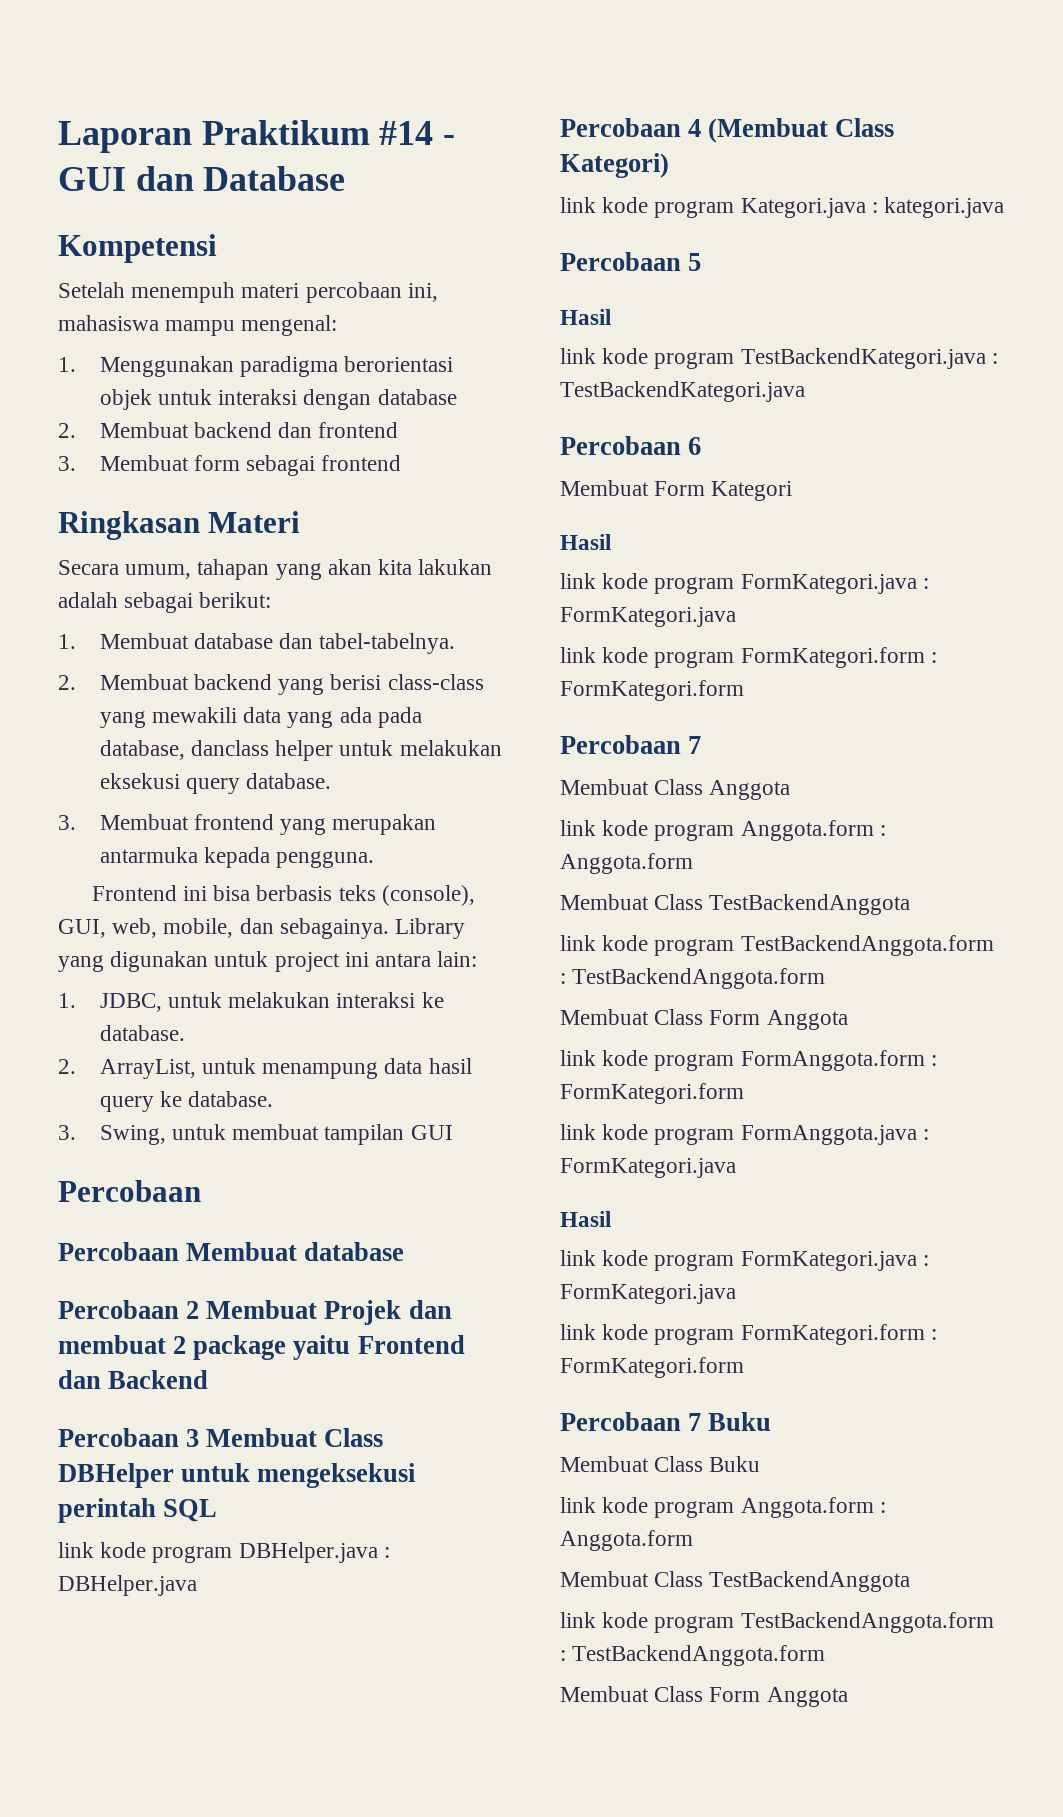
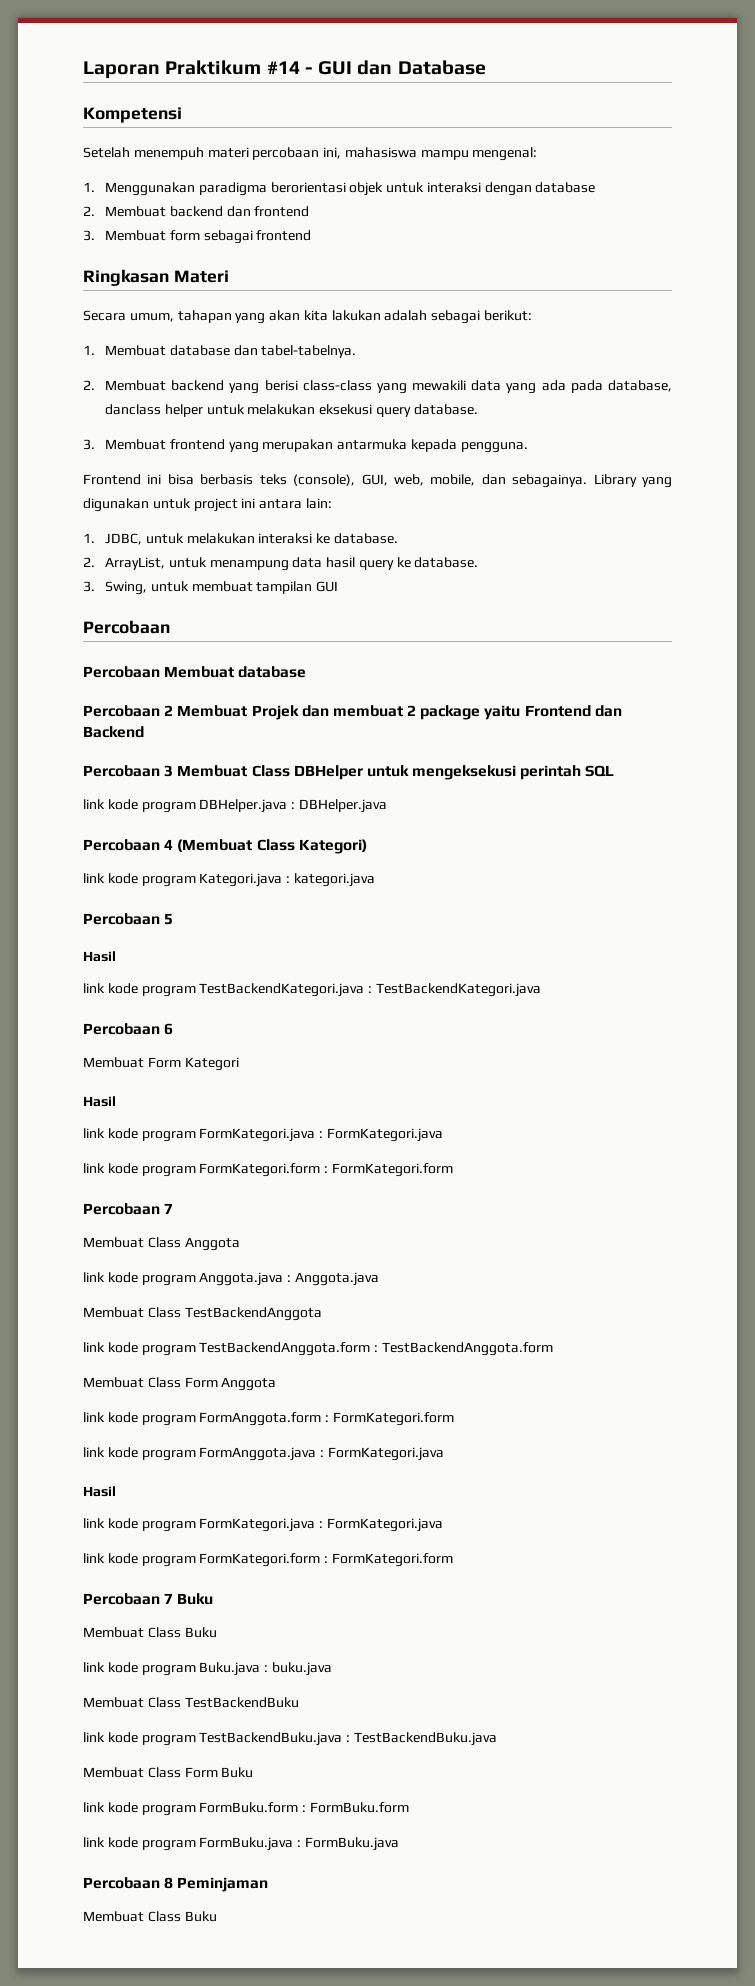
  Membuat Class Anggota
- link kode program Anggota.form : Anggota.form
+ link kode program Anggota.java : Anggota.java
  Percobaan 7 Buku
  Membuat Class Buku
- link kode program Anggota.form : Anggota.form
- Membuat Class TestBackendAnggota
- link kode program TestBackendAnggota.form : TestBackendAnggota.form
- Membuat Class Form Anggota
+ link kode program Buku.java : buku.java
+ Membuat Class TestBackendBuku
+ link kode program TestBackendBuku.java : TestBackendBuku.java
+ Membuat Class Form Buku
+ link kode program FormBuku.form : FormBuku.form
+ link kode program FormBuku.java : FormBuku.java
+ Percobaan 8 Peminjaman
+ Membuat Class Buku

